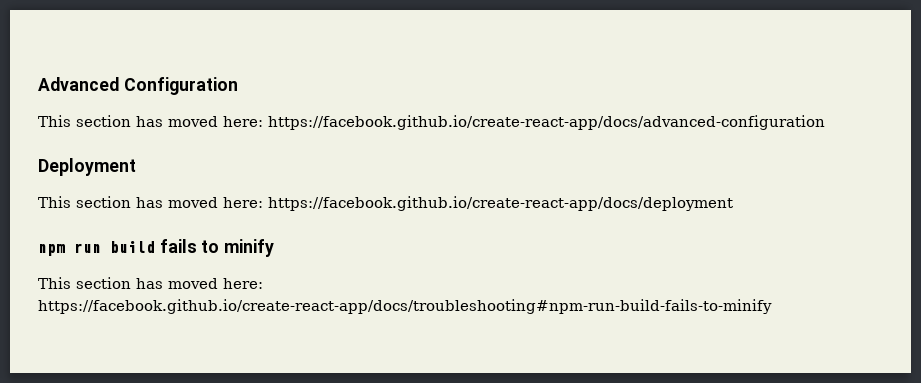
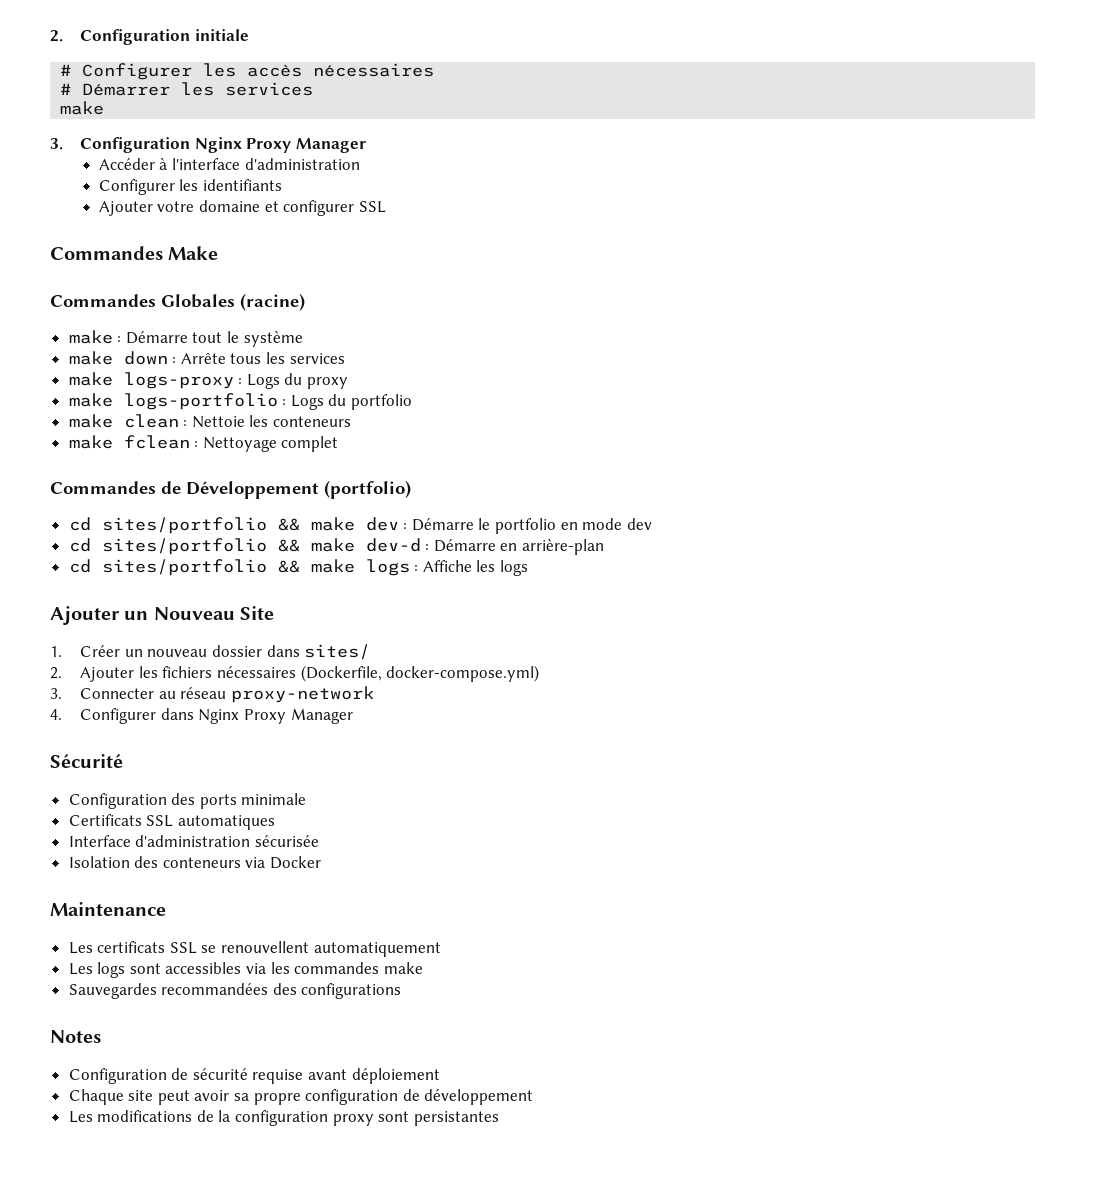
- Advanced Configuration
- This section has moved here: https://facebook.github.io/create-react-app/docs/advanced-configuration
- Deployment
- This section has moved here: https://facebook.github.io/create-react-app/docs/deployment
- npm run build fails to minify
- This section has moved here: https://facebook.github.io/create-react-app/docs/troubleshooting#npm-run-build-fails-to-minify
+ 2. Configuration initiale
+ # Configurer les accès nécessaires
+ # Démarrer les services
+ make
+ 3. Configuration Nginx Proxy Manager
+ Accéder à l'interface d'administration
+ Configurer les identifiants
+ Ajouter votre domaine et configurer SSL
+ Commandes Make
+ Commandes Globales (racine)
+ make : Démarre tout le système
+ make down : Arrête tous les services
+ make logs-proxy : Logs du proxy
+ make logs-portfolio : Logs du portfolio
+ make clean : Nettoie les conteneurs
+ make fclean : Nettoyage complet
+ Commandes de Développement (portfolio)
+ cd sites/portfolio && make dev : Démarre le portfolio en mode dev
+ cd sites/portfolio && make dev-d : Démarre en arrière-plan
+ cd sites/portfolio && make logs : Affiche les logs
+ Ajouter un Nouveau Site
+ 1. Créer un nouveau dossier dans sites/
+ 2. Ajouter les fichiers nécessaires (Dockerfile, docker-compose.yml)
+ 3. Connecter au réseau proxy-network
+ 4. Configurer dans Nginx Proxy Manager
+ Sécurité
+ Configuration des ports minimale
+ Certificats SSL automatiques
+ Interface d'administration sécurisée
+ Isolation des conteneurs via Docker
+ Maintenance
+ Les certificats SSL se renouvellent automatiquement
+ Les logs sont accessibles via les commandes make
+ Sauvegardes recommandées des configurations
+ Notes
+ Configuration de sécurité requise avant déploiement
+ Chaque site peut avoir sa propre configuration de développement
+ Les modifications de la configuration proxy sont persistantes

